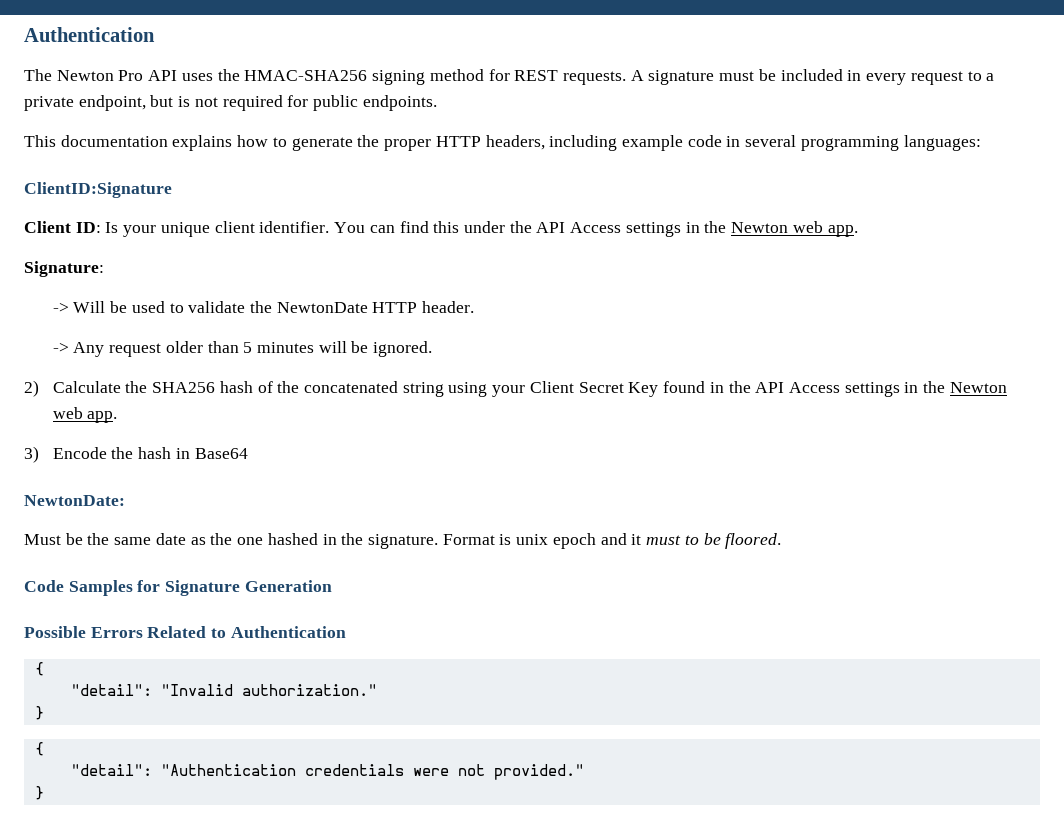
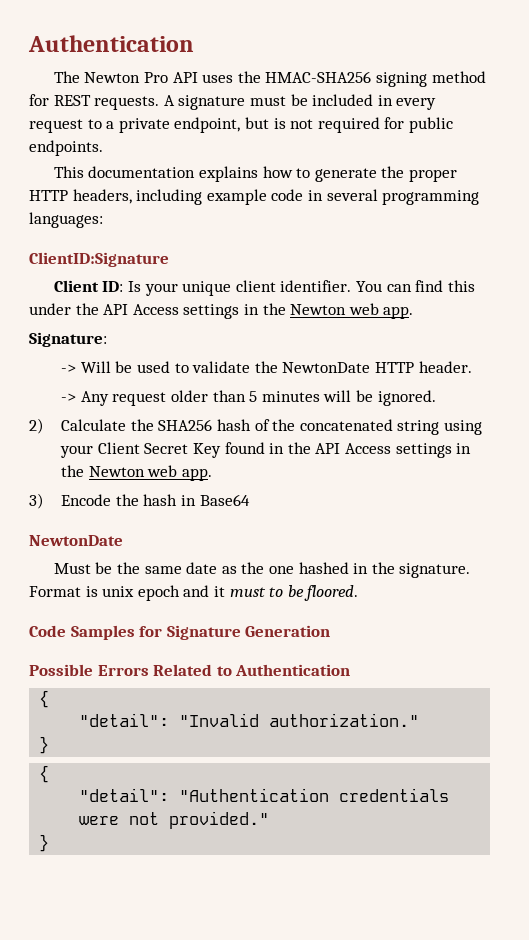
  3) Encode the hash in Base64
- NewtonDate:
+ NewtonDate

